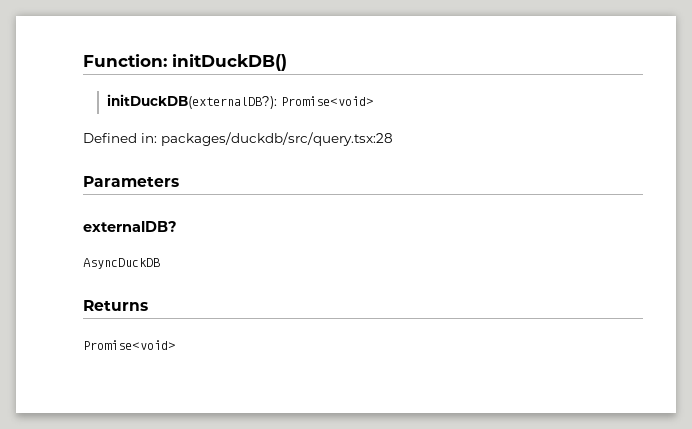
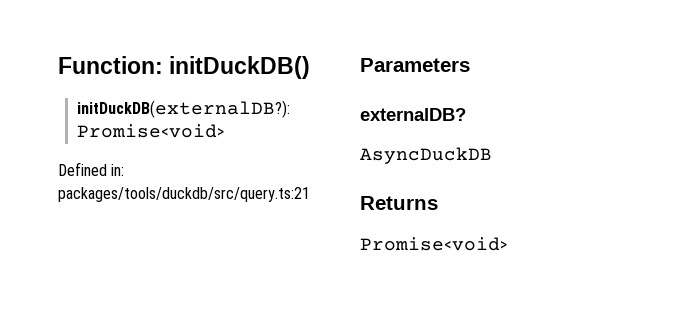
- Defined in: packages/duckdb/src/query.tsx:28
+ Defined in: packages/tools/duckdb/src/query.ts:21

